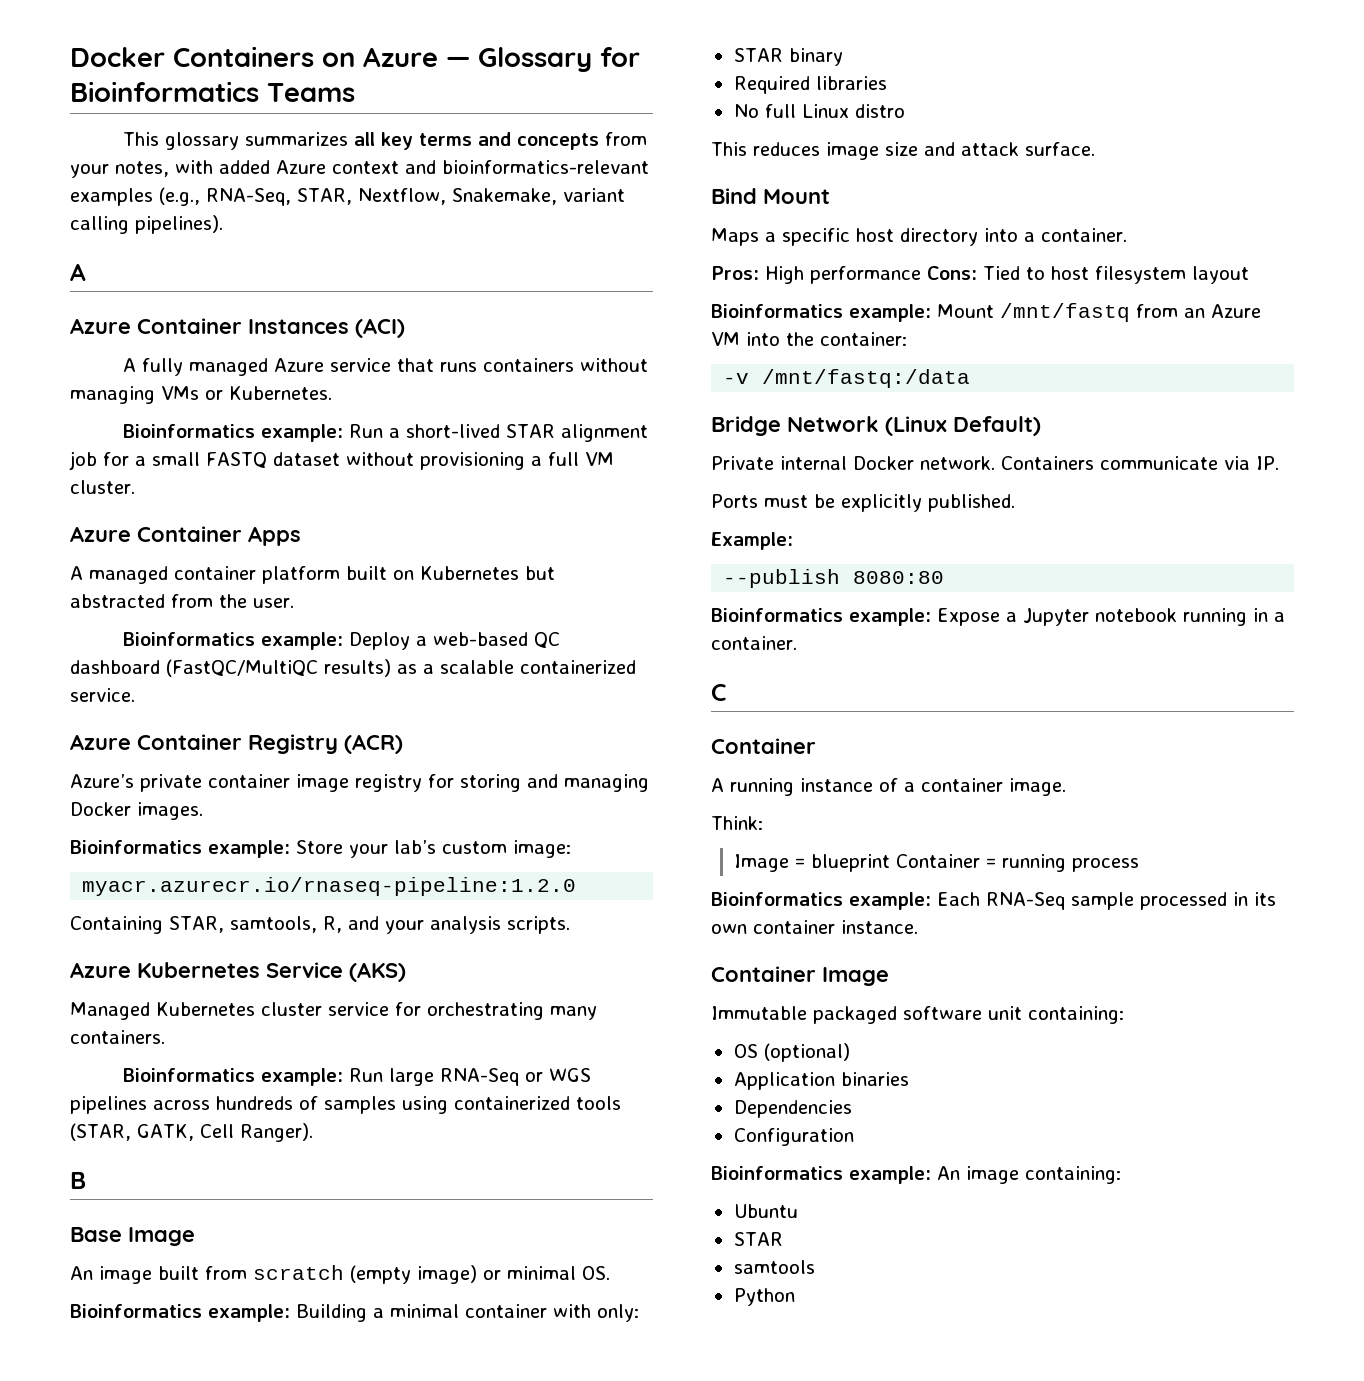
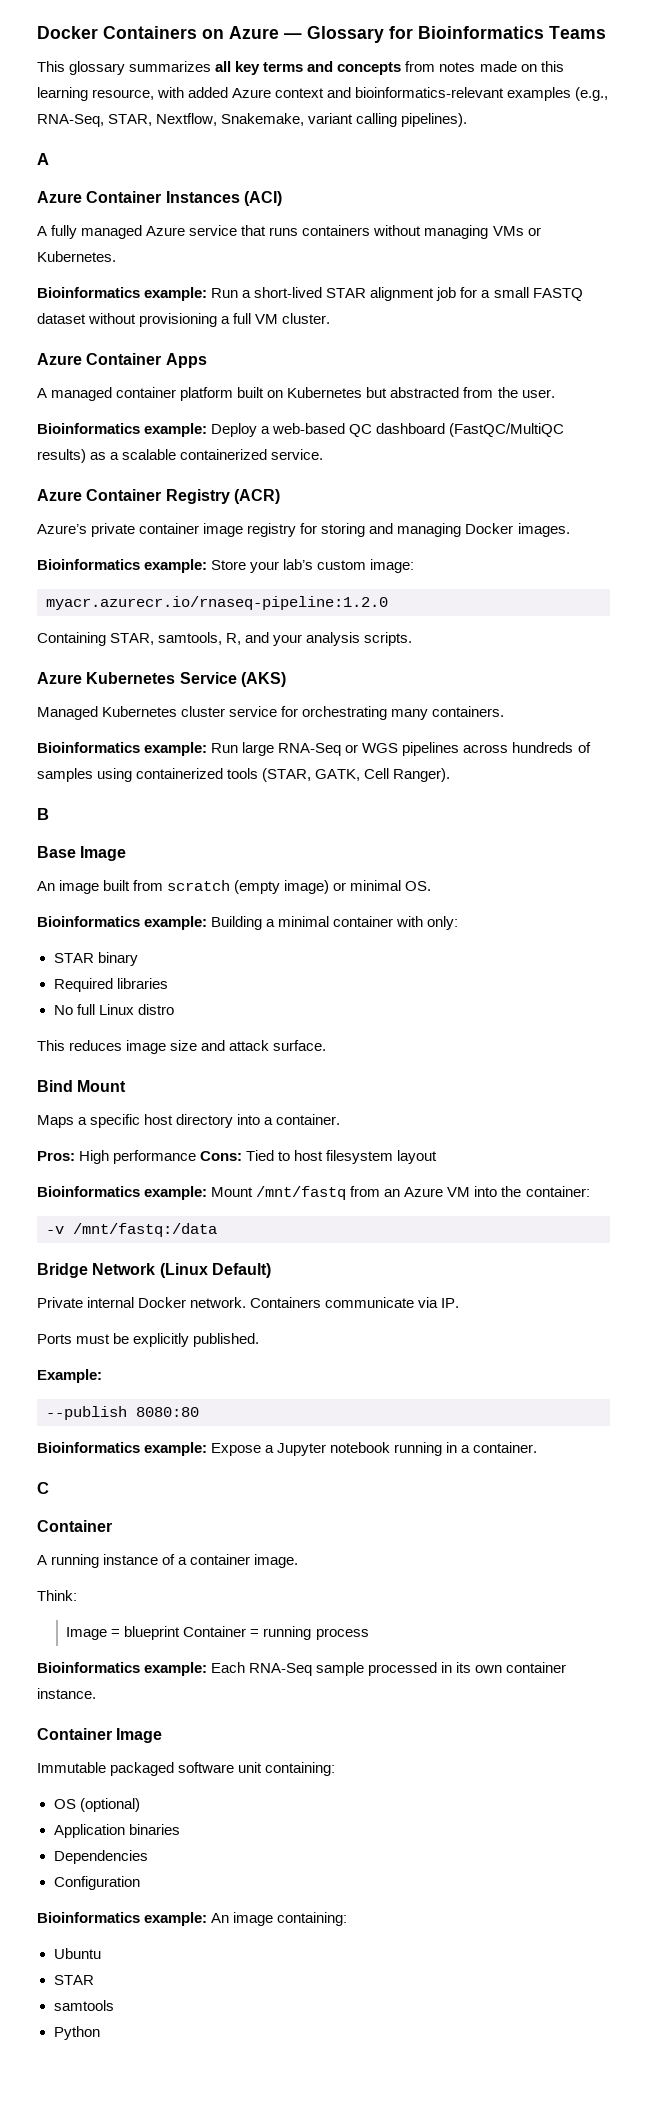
- This glossary summarizes all key terms and concepts from your notes, with added Azure context and bioinformatics-relevant examples (e.g., RNA-Seq, STAR, Nextflow, Snakemake, variant calling pipelines).
+ This glossary summarizes all key terms and concepts from notes made on this learning resource, with added Azure context and bioinformatics-relevant examples (e.g., RNA-Seq, STAR, Nextflow, Snakemake, variant calling pipelines).

